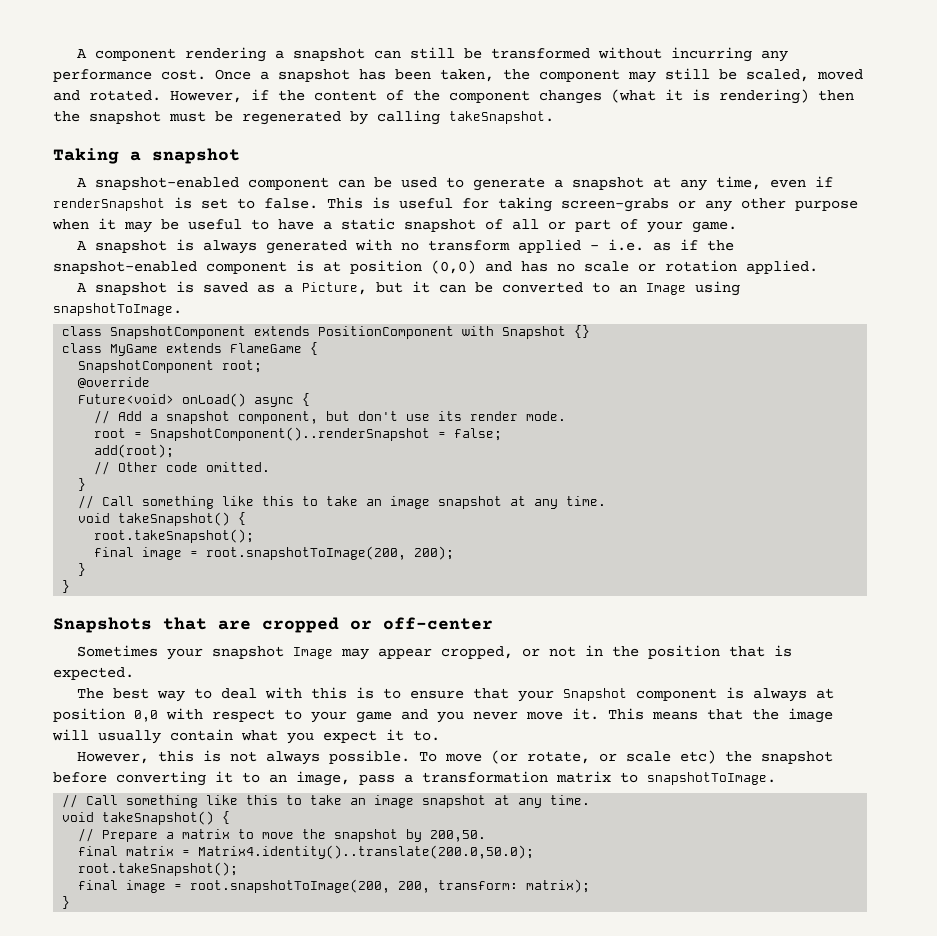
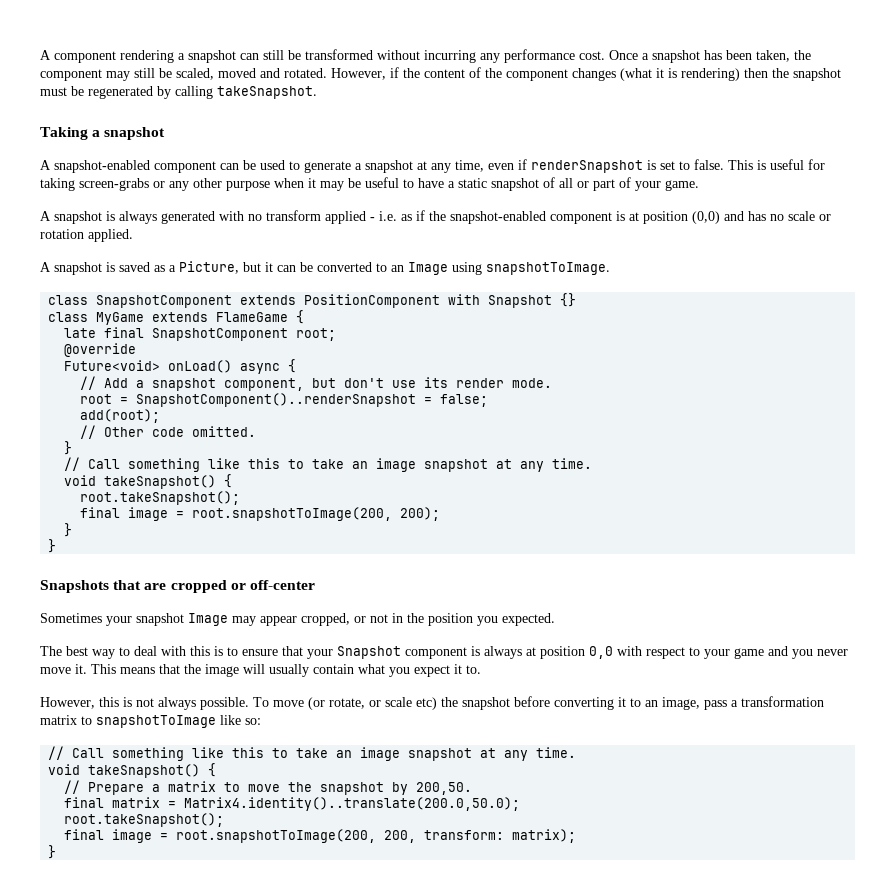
- SnapshotComponent root;
+ late final SnapshotComponent root;
- Sometimes your snapshot Image may appear cropped, or not in the position that is expected.
+ Sometimes your snapshot Image may appear cropped, or not in the position you expected.
- To move (or rotate, or scale etc) the snapshot before converting it to an image, pass a transformation matrix to snapshotToImage.
+ To move (or rotate, or scale etc) the snapshot before converting it to an image, pass a transformation matrix to snapshotToImage like so:

